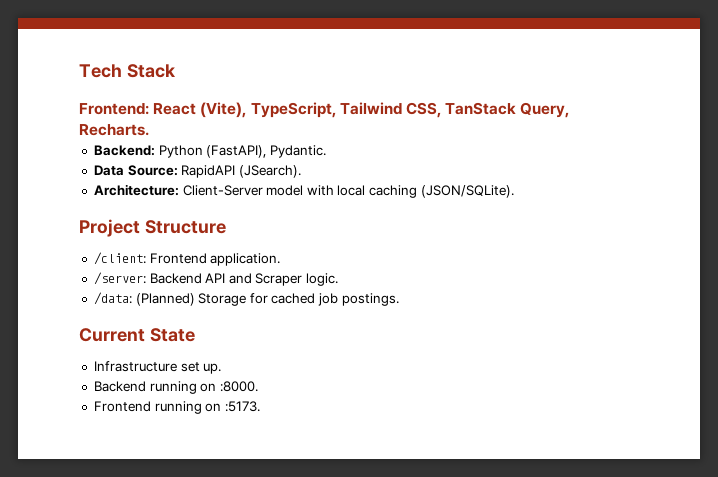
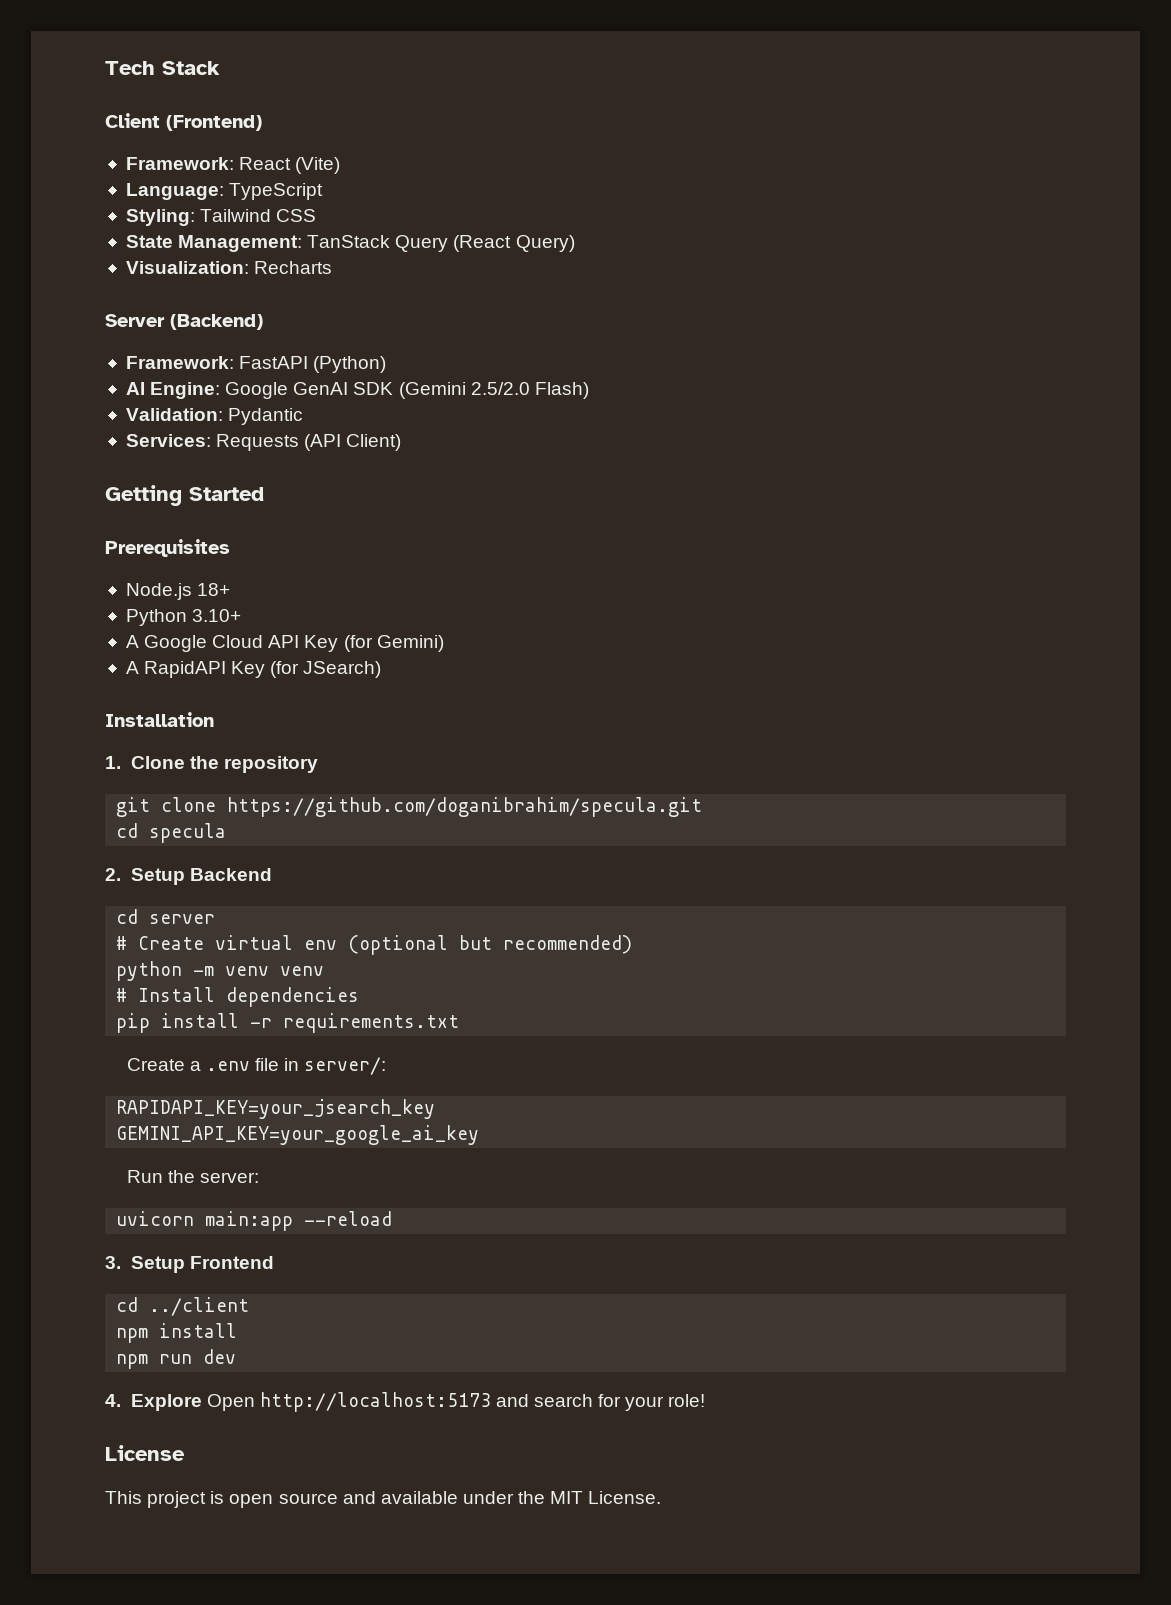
- Frontend: React (Vite), TypeScript, Tailwind CSS, TanStack Query, Recharts.
- Backend: Python (FastAPI), Pydantic.
- Data Source: RapidAPI (JSearch).
- Architecture: Client-Server model with local caching (JSON/SQLite).
- Project Structure
- /client: Frontend application.
- /server: Backend API and Scraper logic.
- /data: (Planned) Storage for cached job postings.
- Current State
- Infrastructure set up.
- Backend running on :8000.
- Frontend running on :5173.
+ Client (Frontend)
+ Framework: React (Vite)
+ Language: TypeScript
+ Styling: Tailwind CSS
+ State Management: TanStack Query (React Query)
+ Visualization: Recharts
+ Server (Backend)
+ Framework: FastAPI (Python)
+ AI Engine: Google GenAI SDK (Gemini 2.5/2.0 Flash)
+ Validation: Pydantic
+ Services: Requests (API Client)
+ Getting Started
+ Prerequisites
+ Node.js 18+
+ Python 3.10+
+ A Google Cloud API Key (for Gemini)
+ A RapidAPI Key (for JSearch)
+ Installation
+ 1. Clone the repository
+ git clone https://github.com/doganibrahim/specula.git
+ cd specula
+ 2. Setup Backend
+ cd server
+ # Create virtual env (optional but recommended)
+ python -m venv venv
+ # Install dependencies
+ pip install -r requirements.txt
+ Create a .env file in server/:
+ RAPIDAPI_KEY=your_jsearch_key
+ GEMINI_API_KEY=your_google_ai_key
+ Run the server:
+ uvicorn main:app --reload
+ 3. Setup Frontend
+ cd ../client
+ npm install
+ npm run dev
+ 4. Explore Open http://localhost:5173 and search for your role!
+ License
+ This project is open source and available under the MIT License.

